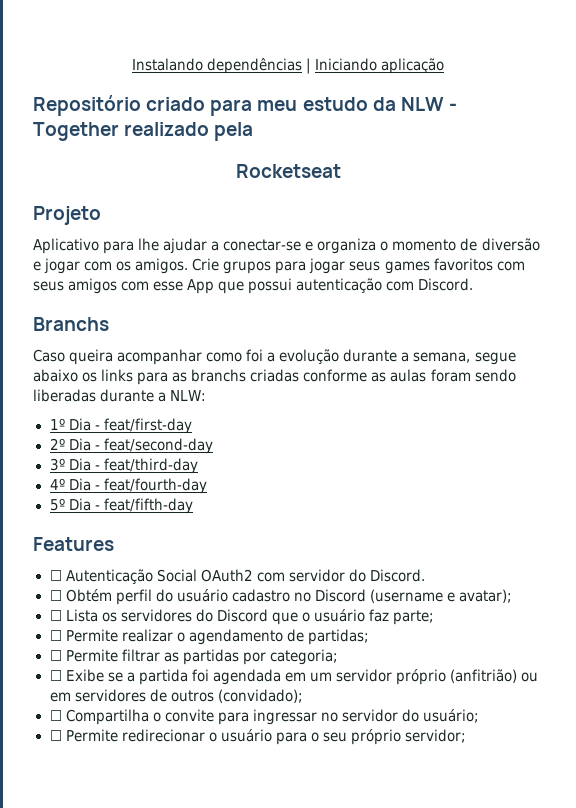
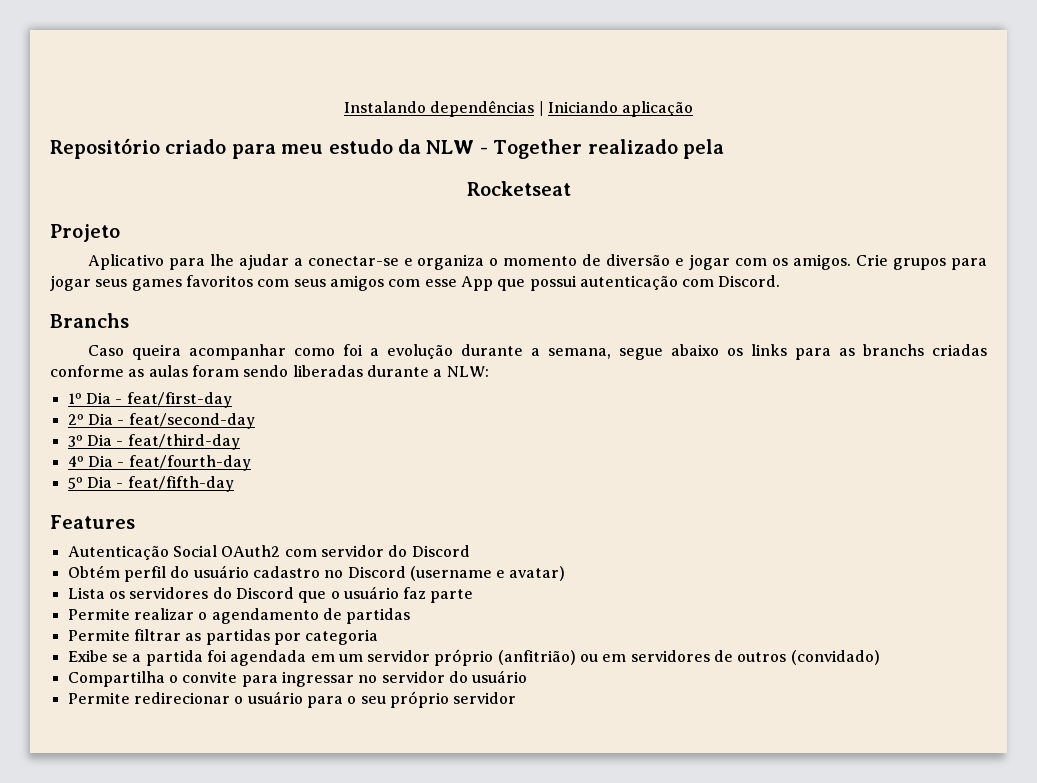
- ☐ Autenticação Social OAuth2 com servidor do Discord.
- ☐ Obtém perfil do usuário cadastro no Discord (username e avatar);
- ☐ Lista os servidores do Discord que o usuário faz parte;
- ☐ Permite realizar o agendamento de partidas;
- ☐ Permite filtrar as partidas por categoria;
- ☐ Exibe se a partida foi agendada em um servidor próprio (anfitrião) ou em servidores de outros (convidado);
- ☐ Compartilha o convite para ingressar no servidor do usuário;
- ☐ Permite redirecionar o usuário para o seu próprio servidor;
+ Autenticação Social OAuth2 com servidor do Discord
+ Obtém perfil do usuário cadastro no Discord (username e avatar)
+ Lista os servidores do Discord que o usuário faz parte
+ Permite realizar o agendamento de partidas
+ Permite filtrar as partidas por categoria
+ Exibe se a partida foi agendada em um servidor próprio (anfitrião) ou em servidores de outros (convidado)
+ Compartilha o convite para ingressar no servidor do usuário
+ Permite redirecionar o usuário para o seu próprio servidor

